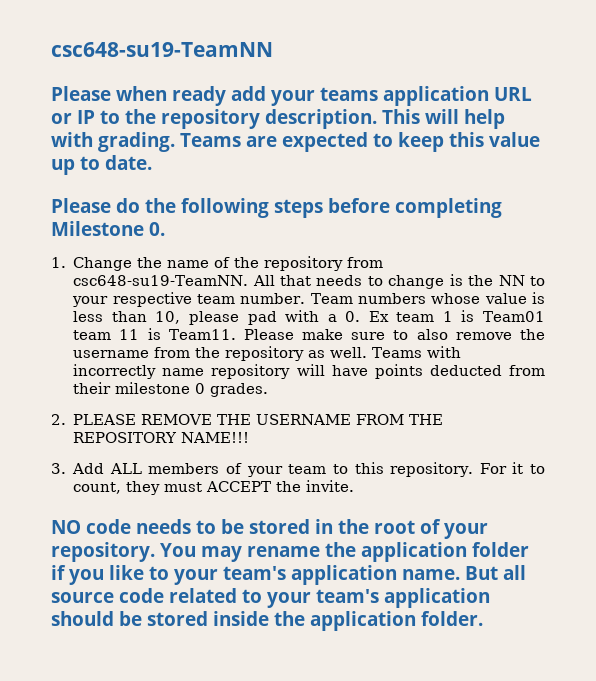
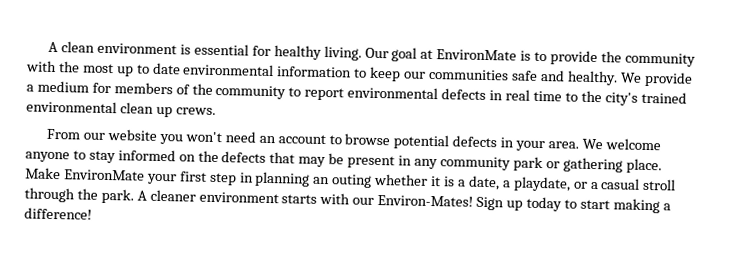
- csc648-su19-TeamNN
- Please when ready add your teams application URL or IP to the repository description. This will help with grading. Teams are expected to keep this value up to date.
- Please do the following steps before completing Milestone 0.
- 1. Change the name of the repository from csc648-su19-TeamNN. All that needs to change is the NN to your respective team number. Team numbers whose value is less than 10, please pad with a 0. Ex team 1 is Team01 team 11 is Team11. Please make sure to also remove the username from the repository as well. Teams with incorrectly name repository will have points deducted from their milestone 0 grades.
- 2. PLEASE REMOVE THE USERNAME FROM THE REPOSITORY NAME!!!
- 3. Add ALL members of your team to this repository. For it to count, they must ACCEPT the invite.
- NO code needs to be stored in the root of your repository. You may rename the application folder if you like to your team's application name. But all source code related to your team's application should be stored inside the application folder.
+ A clean environment is essential for healthy living. Our goal at EnvironMate is to provide the community with the most up to date environmental information to keep our communities safe and healthy. We provide a medium for members of the community to report environmental defects in real time to the city's trained environmental clean up crews.
+ From our website you won't need an account to browse potential defects in your area. We welcome anyone to stay informed on the defects that may be present in any community park or gathering place. Make EnvironMate your first step in planning an outing whether it is a date, a playdate, or a casual stroll through the park. A cleaner environment starts with our Environ-Mates! Sign up today to start making a difference!

